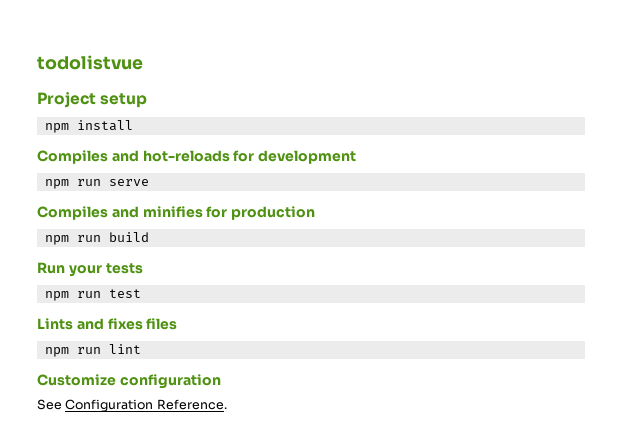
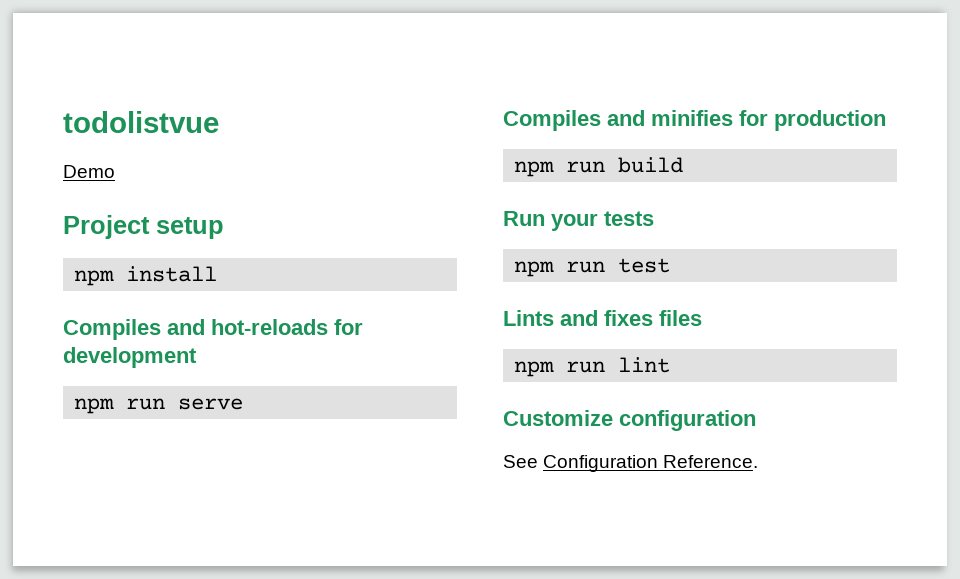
+ Demo

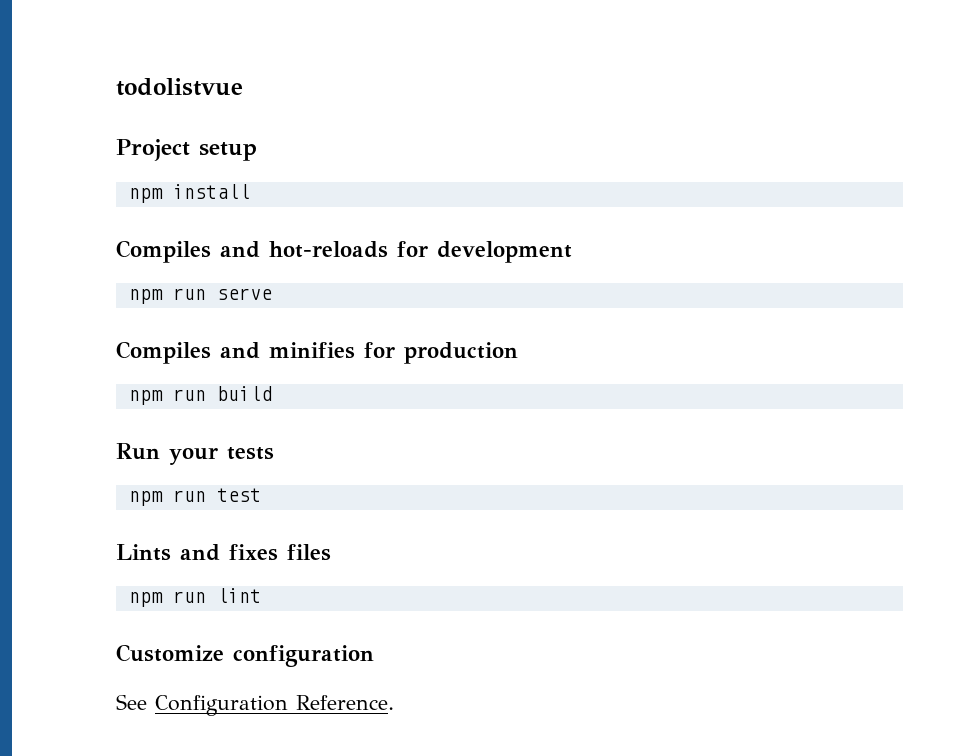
- Demo

